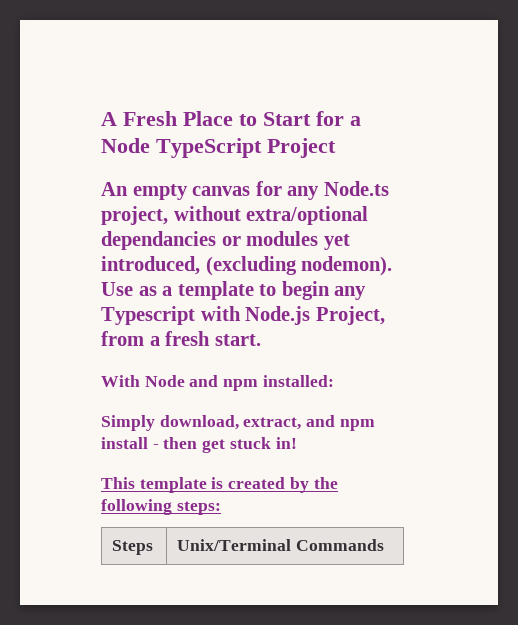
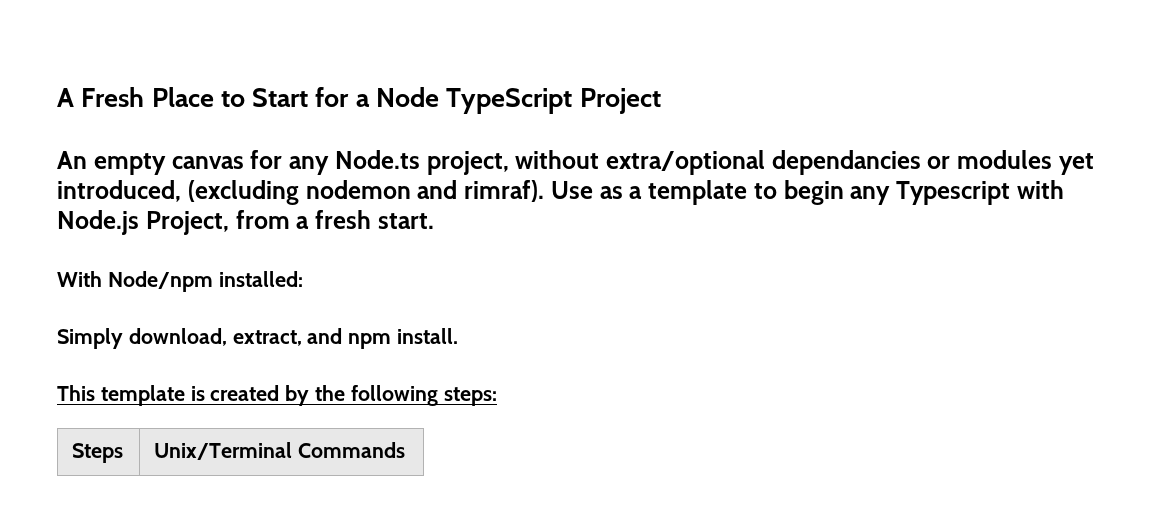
- An empty canvas for any Node.ts project, without extra/optional dependancies or modules yet introduced, (excluding nodemon).
+ An empty canvas for any Node.ts project, without extra/optional dependancies or modules yet introduced, (excluding nodemon and rimraf).
- With Node and npm installed:
+ With Node/npm installed:
- Simply download, extract, and npm install - then get stuck in!
+ Simply download, extract, and npm install.

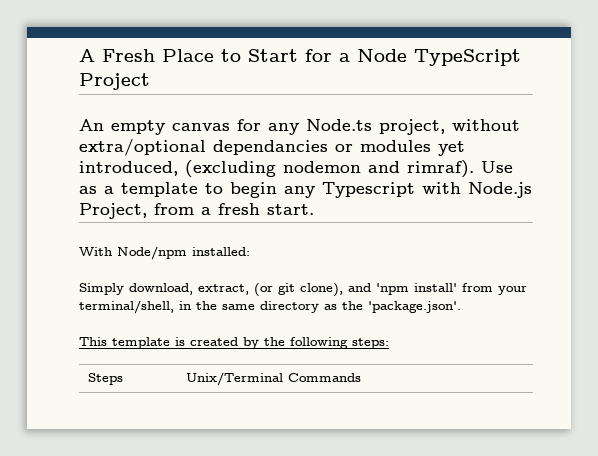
- Simply download, extract, and npm install.
+ Simply download, extract, (or git clone), and 'npm install' from your terminal/shell, in the same directory as the 'package.json'.

